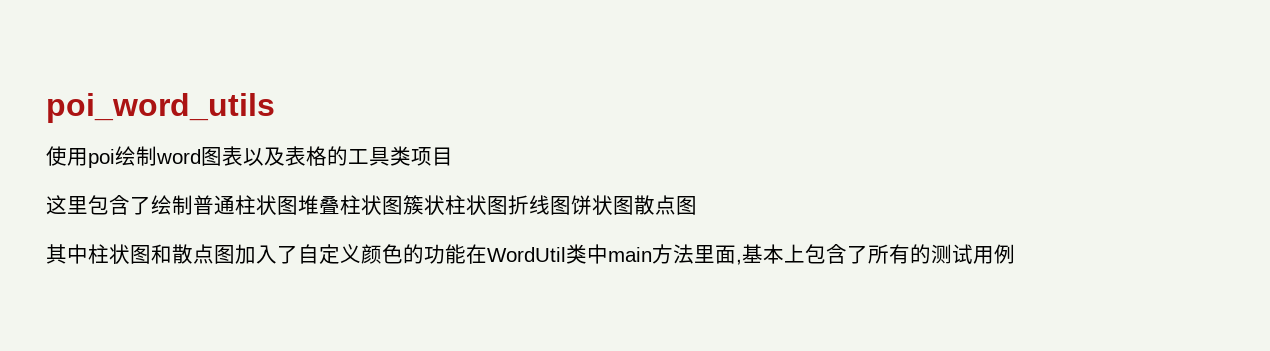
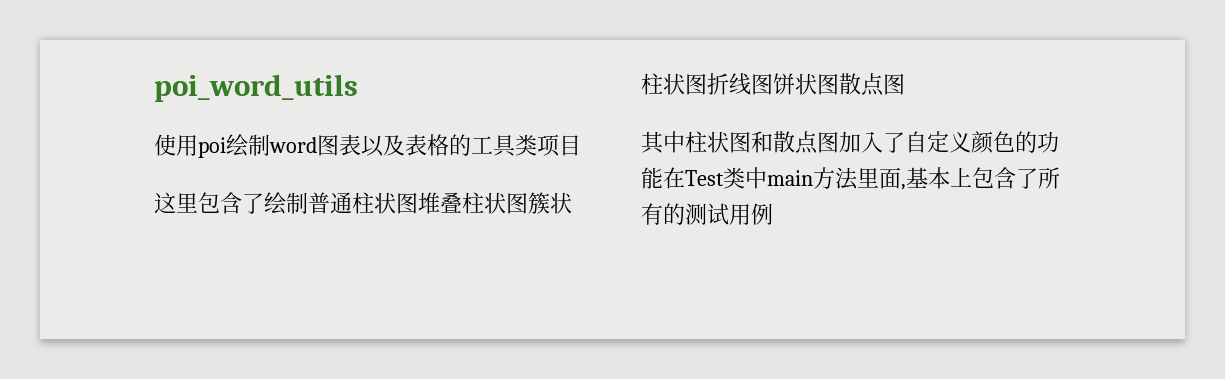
- 其中柱状图和散点图加入了自定义颜色的功能在WordUtil类中main方法里面,基本上包含了所有的测试用例
+ 其中柱状图和散点图加入了自定义颜色的功能在Test类中main方法里面,基本上包含了所有的测试用例

